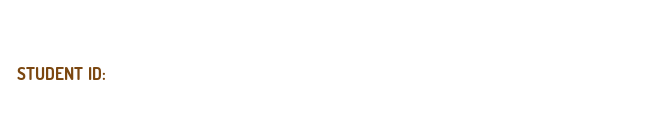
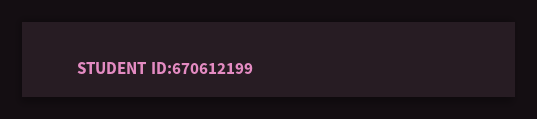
- STUDENT ID:
+ STUDENT ID:670612199

